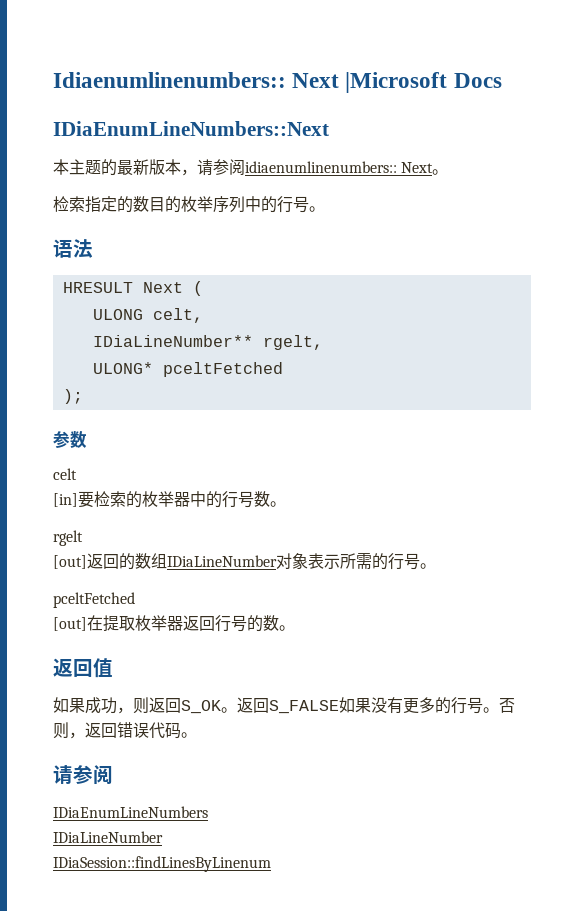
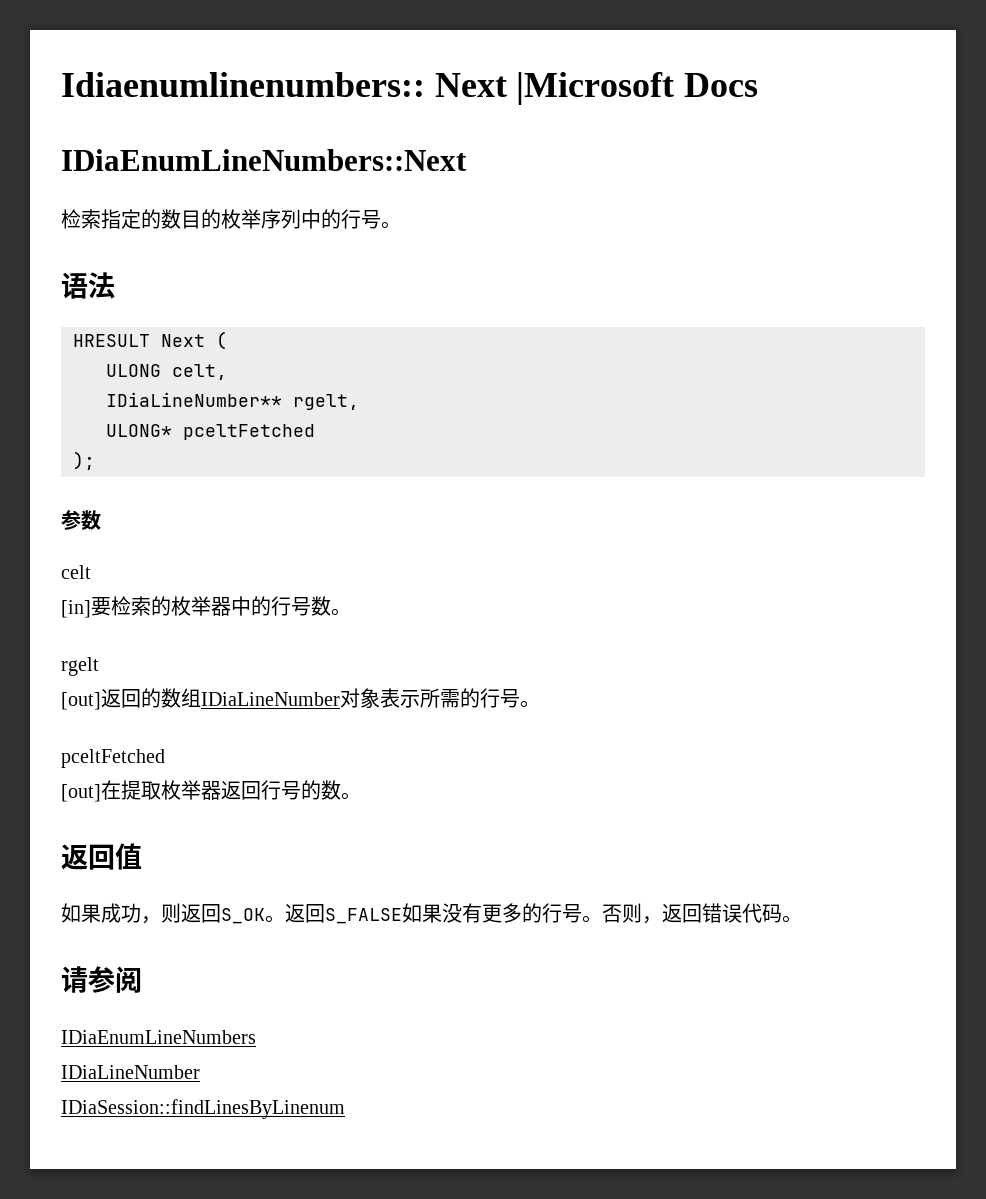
- 本主题的最新版本，请参阅idiaenumlinenumbers:: Next。

